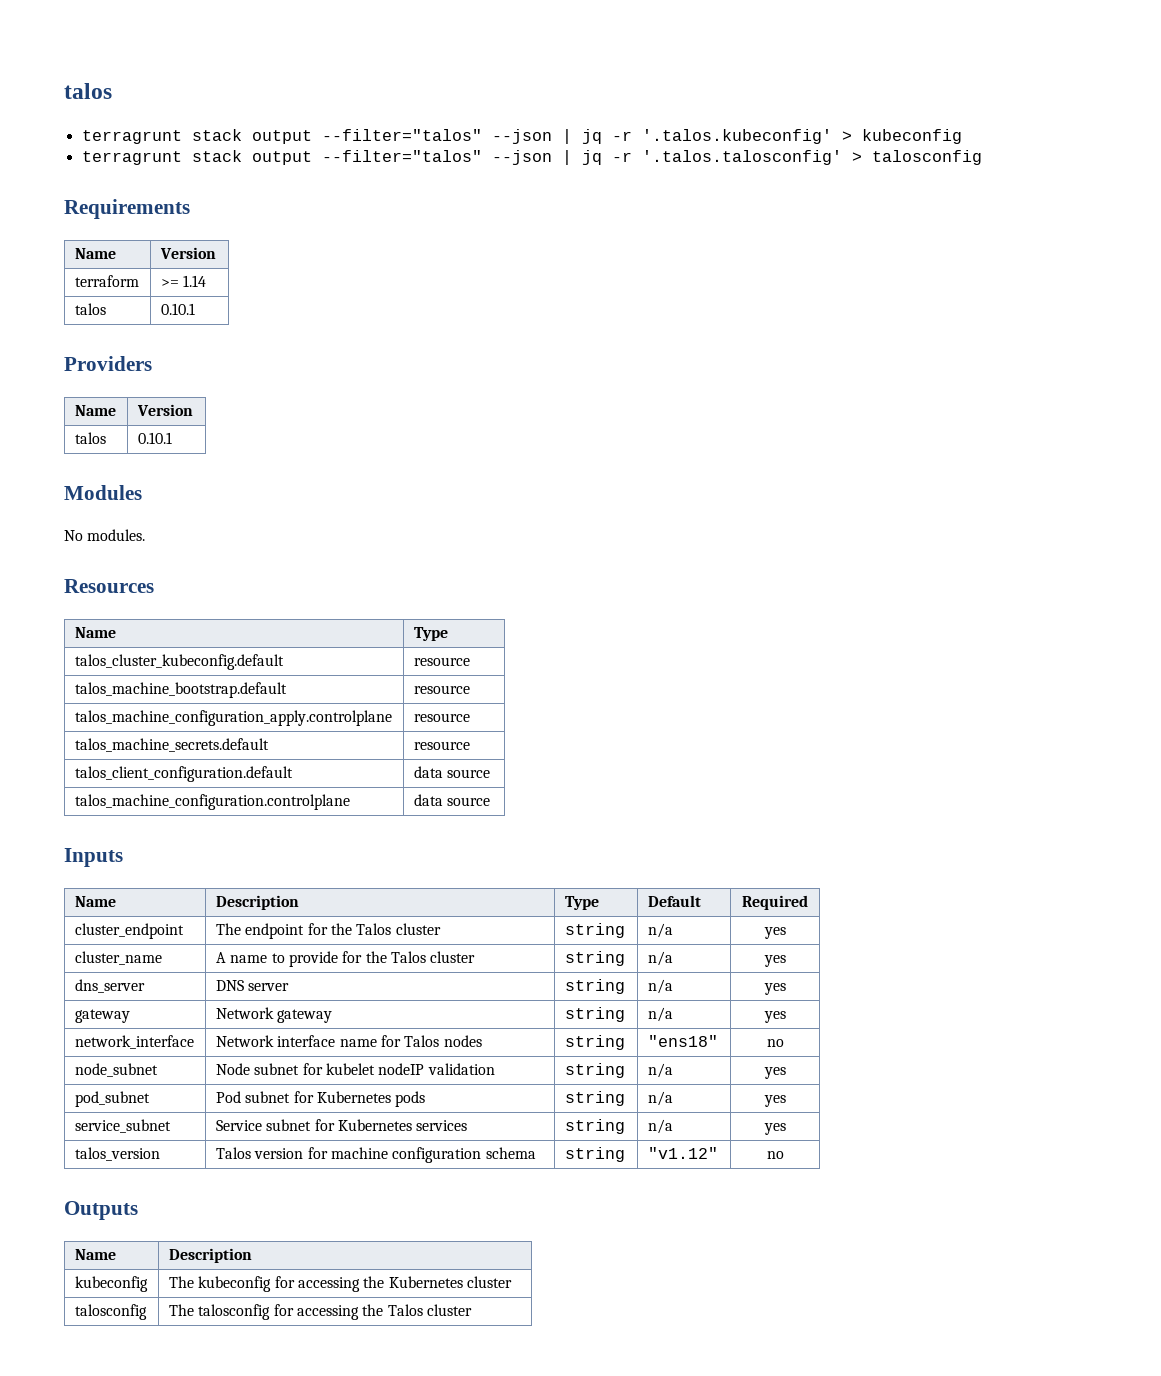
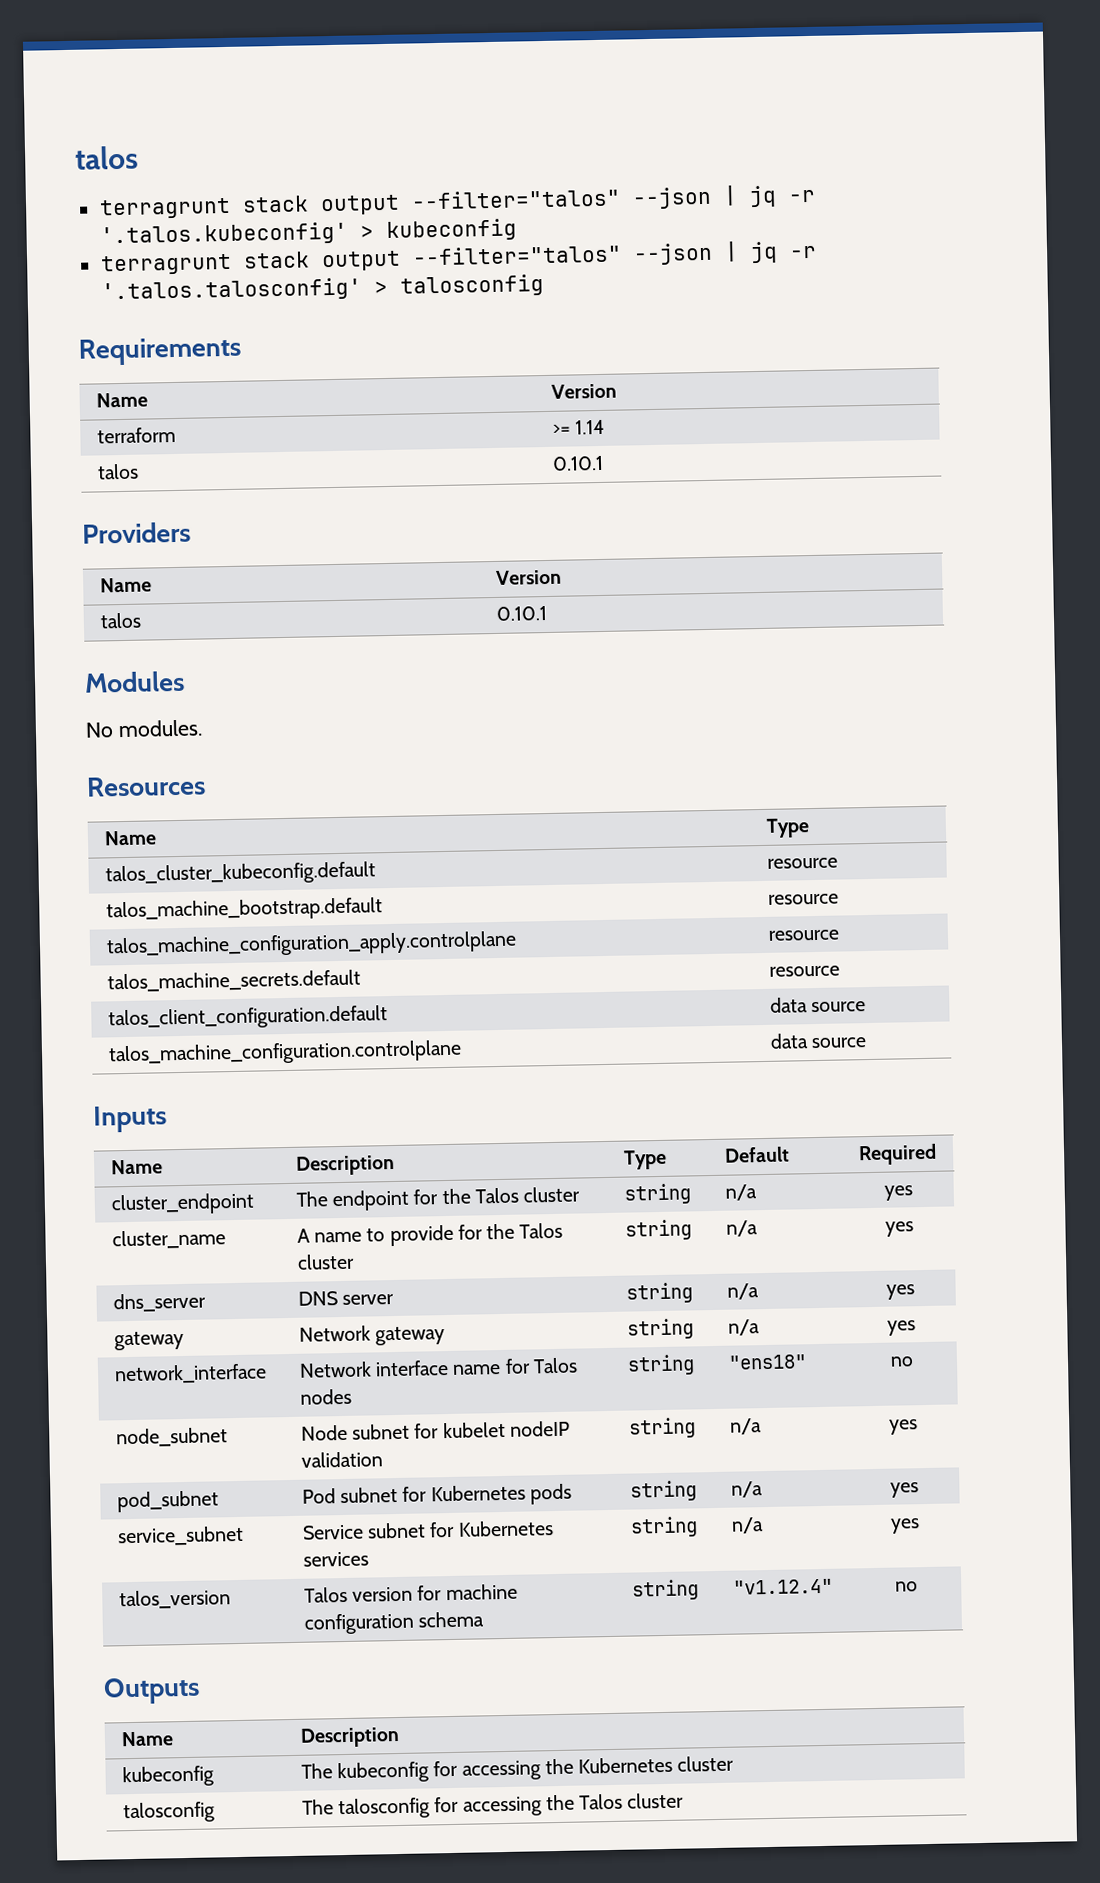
- talos_version | Talos version for machine configuration schema | string | "v1.12" | no
+ talos_version | Talos version for machine configuration schema | string | "v1.12.4" | no

